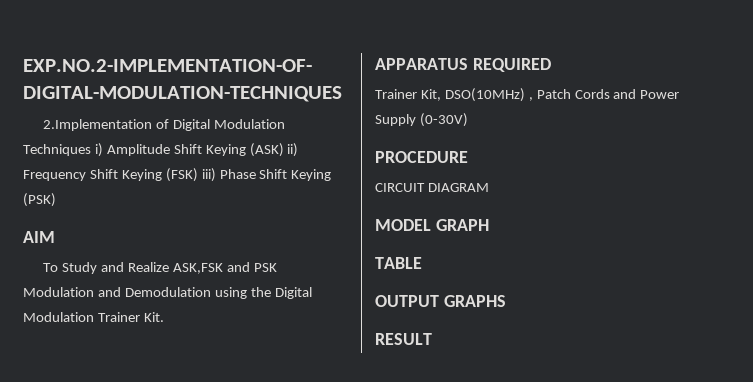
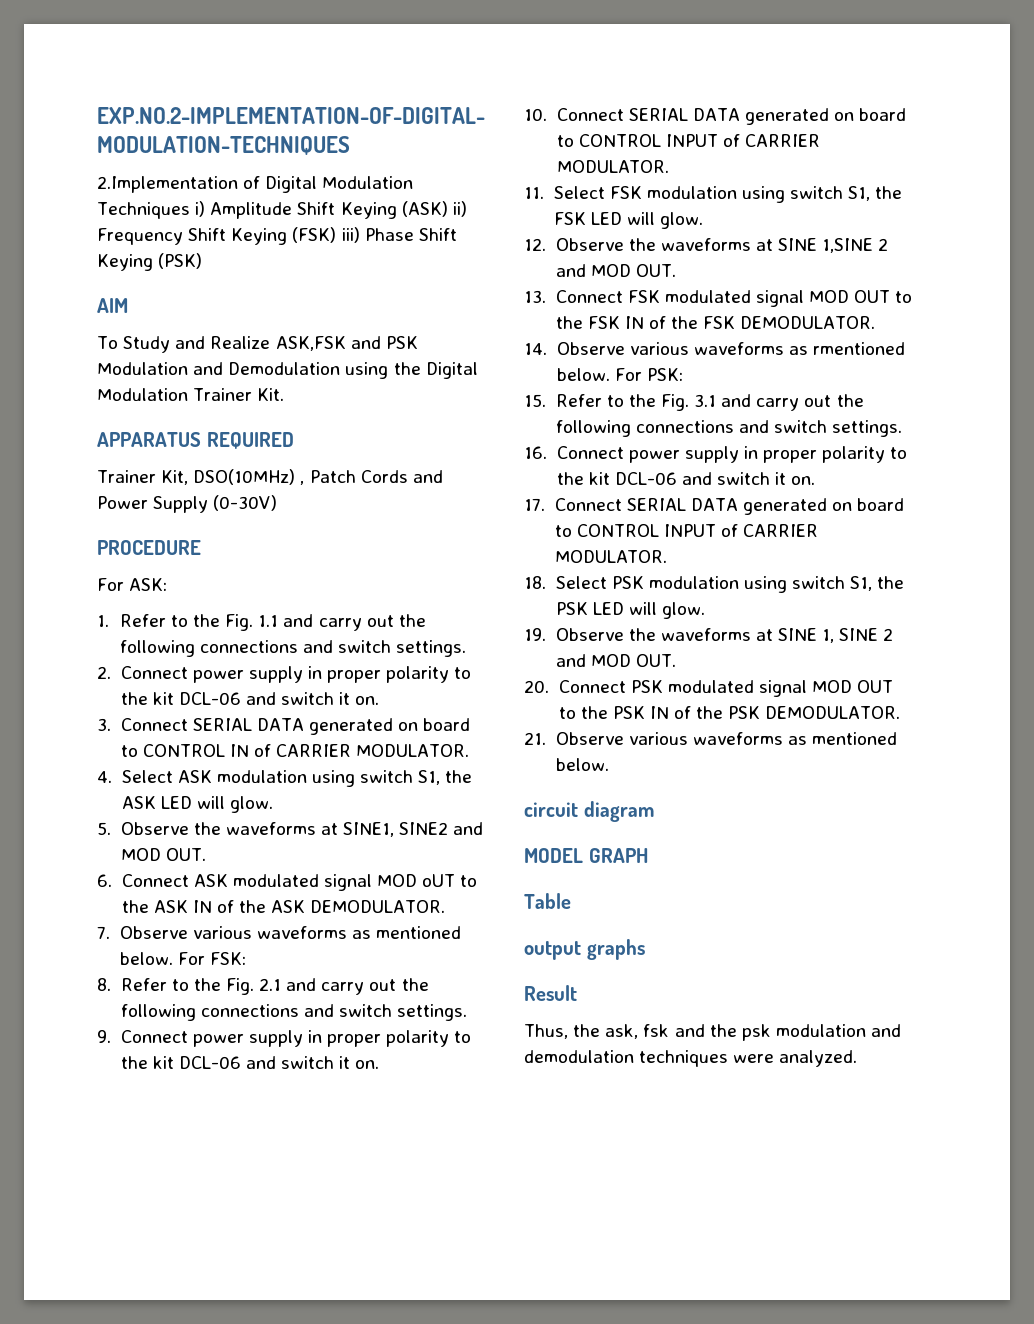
- CIRCUIT DIAGRAM
+ For ASK:
+ 1. Refer to the Fig. 1.1 and carry out the following connections and switch settings.
+ 2. Connect power supply in proper polarity to the kit DCL-06 and switch it on.
+ 3. Connect SERIAL DATA generated on board to CONTROL IN of CARRIER MODULATOR.
+ 4. Select ASK modulation using switch S1, the ASK LED will glow.
+ 5. Observe the waveforms at SINE1, SINE2 and MOD OUT.
+ 6. Connect ASK modulated signal MOD oUT to the ASK IN of the ASK DEMODULATOR.
+ 7. Observe various waveforms as mentioned below. For FSK:
+ 8. Refer to the Fig. 2.1 and carry out the following connections and switch settings.
+ 9. Connect power supply in proper polarity to the kit DCL-06 and switch it on.
+ 10. Connect SERIAL DATA generated on board to CONTROL INPUT of CARRIER MODULATOR.
+ 11. Select FSK modulation using switch S1, the FSK LED will glow.
+ 12. Observe the waveforms at SINE 1,SINE 2 and MOD OUT.
+ 13. Connect FSK modulated signal MOD OUT to the FSK IN of the FSK DEMODULATOR.
+ 14. Observe various waveforms as rmentioned below. For PSK:
+ 15. Refer to the Fig. 3.1 and carry out the following connections and switch settings.
+ 16. Connect power supply in proper polarity to the kit DCL-06 and switch it on.
+ 17. Connect SERIAL DATA generated on board to CONTROL INPUT of CARRIER MODULATOR.
+ 18. Select PSK modulation using switch S1, the PSK LED will glow.
+ 19. Observe the waveforms at SINE 1, SINE 2 and MOD OUT.
+ 20. Connect PSK modulated signal MOD OUT to the PSK IN of the PSK DEMODULATOR.
+ 21. Observe various waveforms as mentioned below.
+ circuit diagram
  MODEL GRAPH
- TABLE
- OUTPUT GRAPHS
- RESULT
+ Table
+ output graphs
+ Result
+ Thus, the ask, fsk and the psk modulation and demodulation techniques were analyzed.

